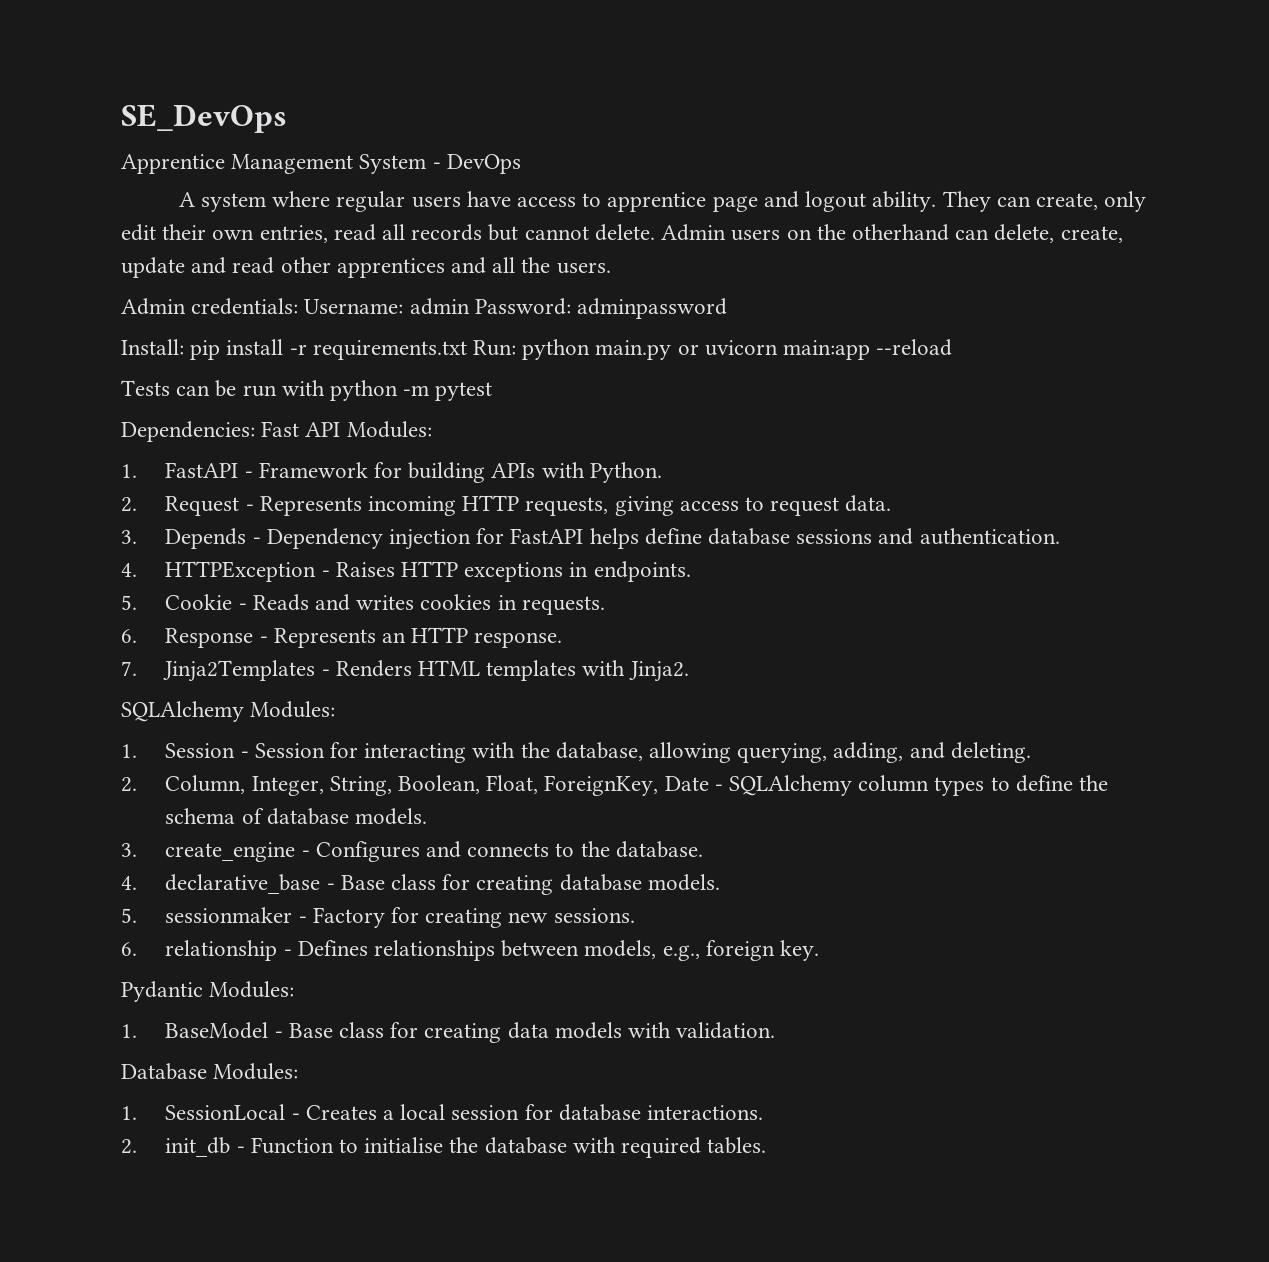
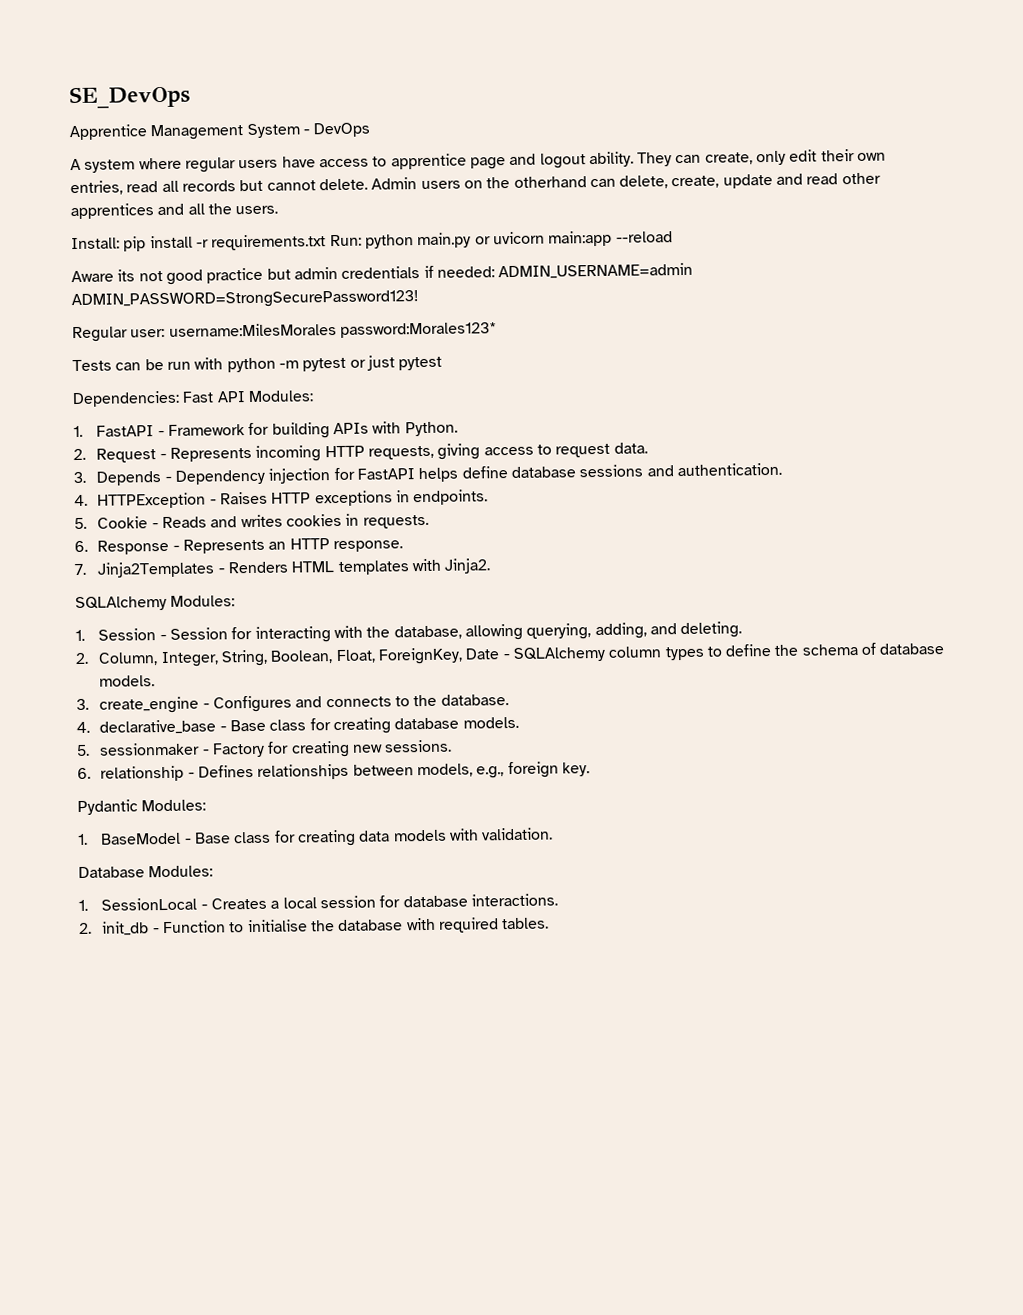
- Admin credentials: Username: admin Password: adminpassword
+ Aware its not good practice but admin credentials if needed: ADMIN_USERNAME=admin ADMIN_PASSWORD=StrongSecurePassword123!
+ Regular user: username:MilesMorales password:Morales123*
- Tests can be run with python -m pytest
+ Tests can be run with python -m pytest or just pytest

